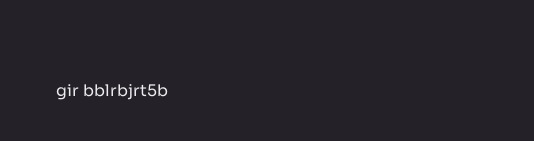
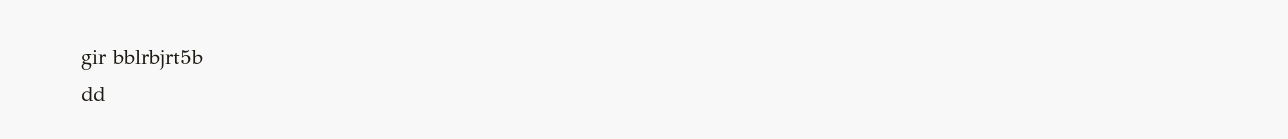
+ dd

